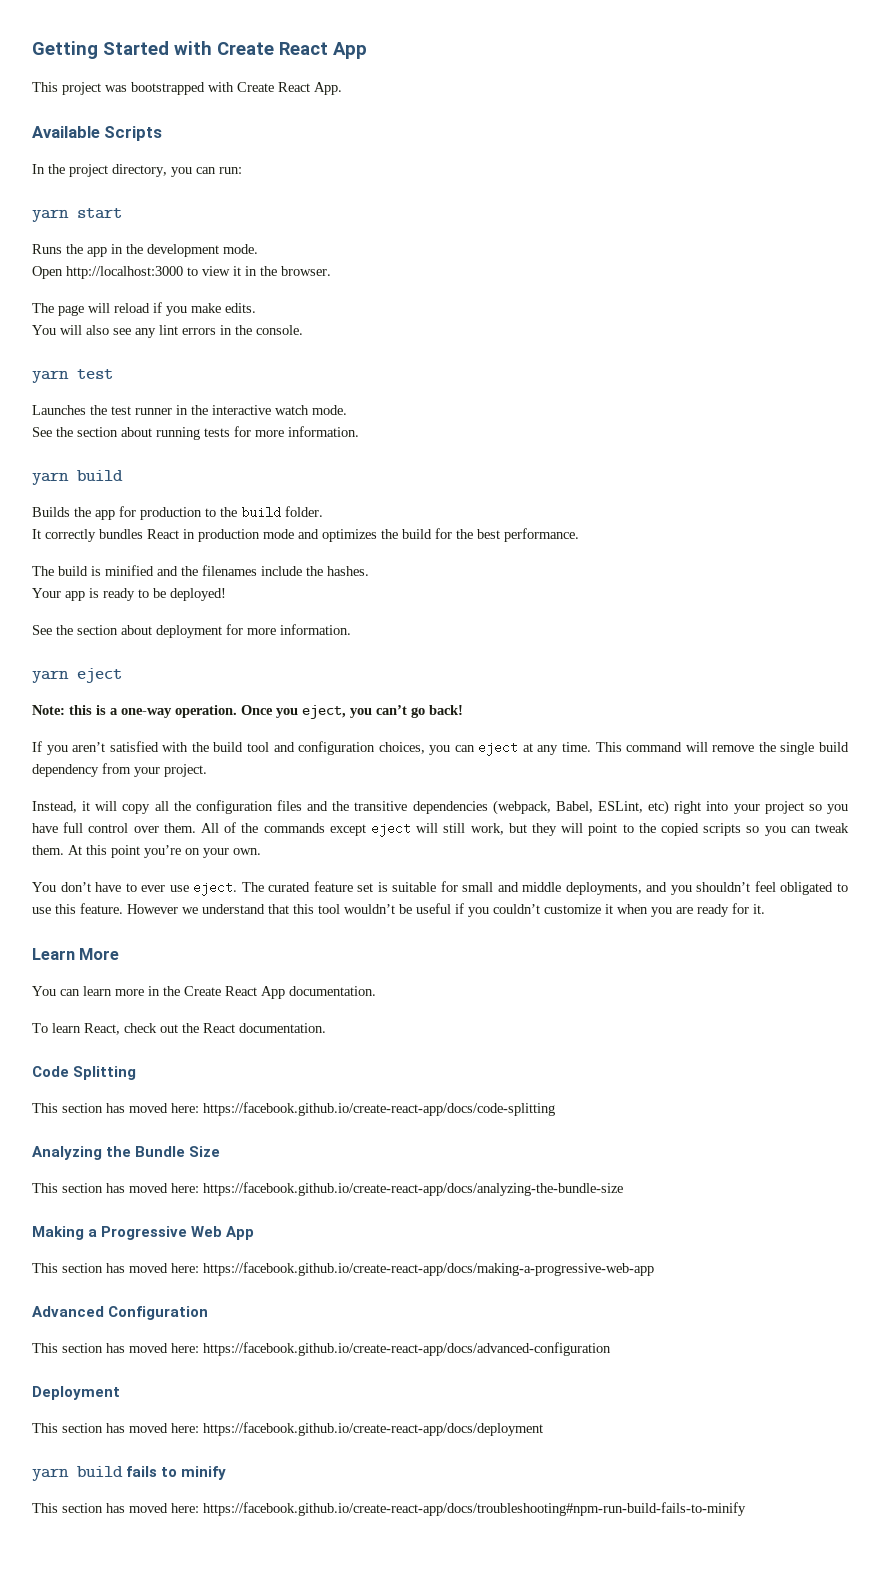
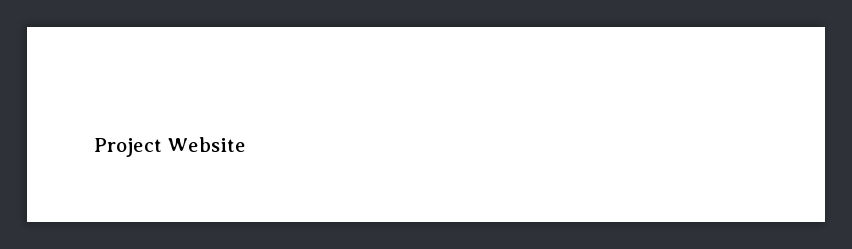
- Getting Started with Create React App
- This project was bootstrapped with Create React App.
- Available Scripts
- In the project directory, you can run:
- yarn start
- Runs the app in the development mode.
- Open http://localhost:3000 to view it in the browser.
- The page will reload if you make edits.
- You will also see any lint errors in the console.
- yarn test
- Launches the test runner in the interactive watch mode.
- See the section about running tests for more information.
- yarn build
- Builds the app for production to the build folder.
- It correctly bundles React in production mode and optimizes the build for the best performance.
- The build is minified and the filenames include the hashes.
- Your app is ready to be deployed!
- See the section about deployment for more information.
- yarn eject
- Note: this is a one-way operation. Once you eject, you can’t go back!
- If you aren’t satisfied with the build tool and configuration choices, you can eject at any time. This command will remove the single build dependency from your project.
- Instead, it will copy all the configuration files and the transitive dependencies (webpack, Babel, ESLint, etc) right into your project so you have full control over them. All of the commands except eject will still work, but they will point to the copied scripts so you can tweak them. At this point you’re on your own.
- You don’t have to ever use eject. The curated feature set is suitable for small and middle deployments, and you shouldn’t feel obligated to use this feature. However we understand that this tool wouldn’t be useful if you couldn’t customize it when you are ready for it.
- Learn More
- You can learn more in the Create React App documentation.
- To learn React, check out the React documentation.
- Code Splitting
- This section has moved here: https://facebook.github.io/create-react-app/docs/code-splitting
- Analyzing the Bundle Size
- This section has moved here: https://facebook.github.io/create-react-app/docs/analyzing-the-bundle-size
- Making a Progressive Web App
- This section has moved here: https://facebook.github.io/create-react-app/docs/making-a-progressive-web-app
- Advanced Configuration
- This section has moved here: https://facebook.github.io/create-react-app/docs/advanced-configuration
- Deployment
- This section has moved here: https://facebook.github.io/create-react-app/docs/deployment
- yarn build fails to minify
- This section has moved here: https://facebook.github.io/create-react-app/docs/troubleshooting#npm-run-build-fails-to-minify
+ Project Website

